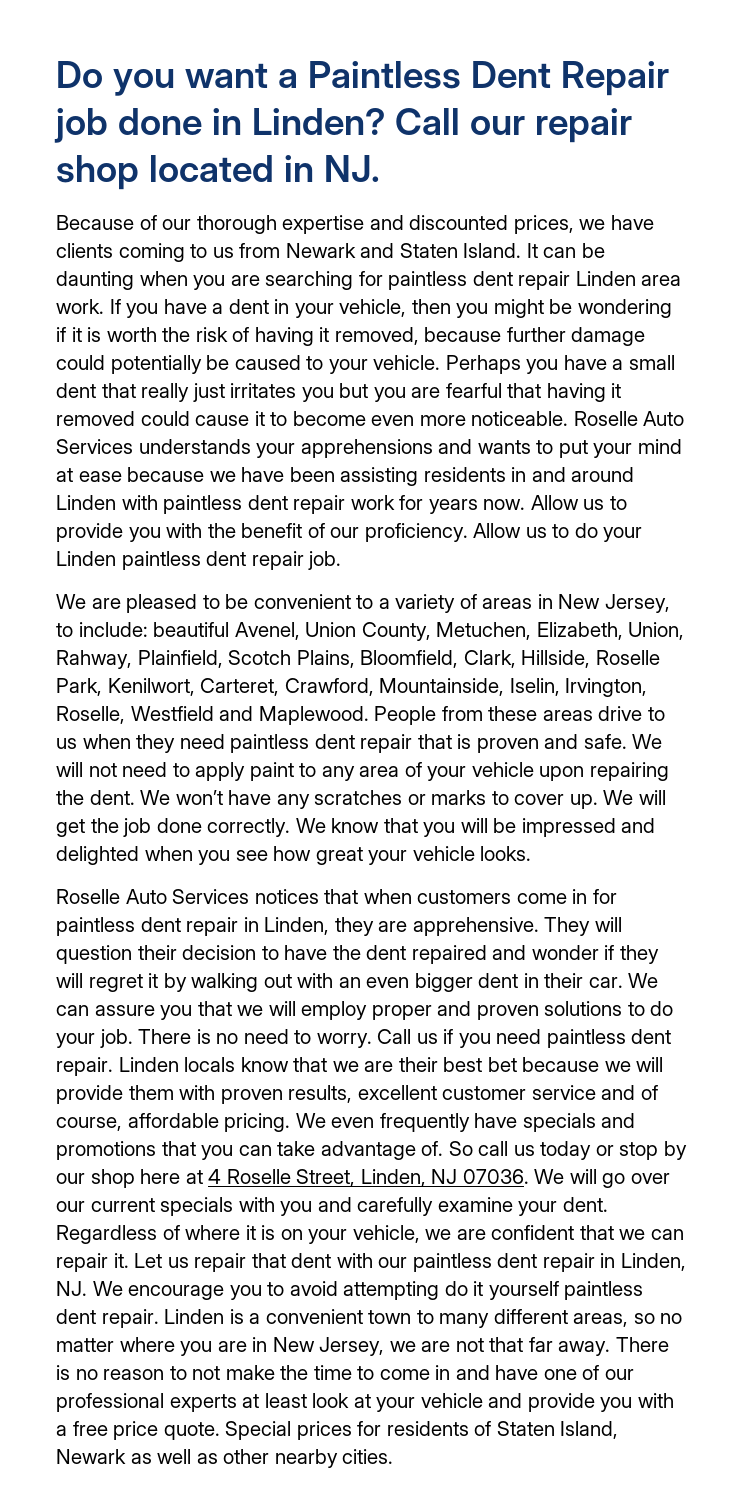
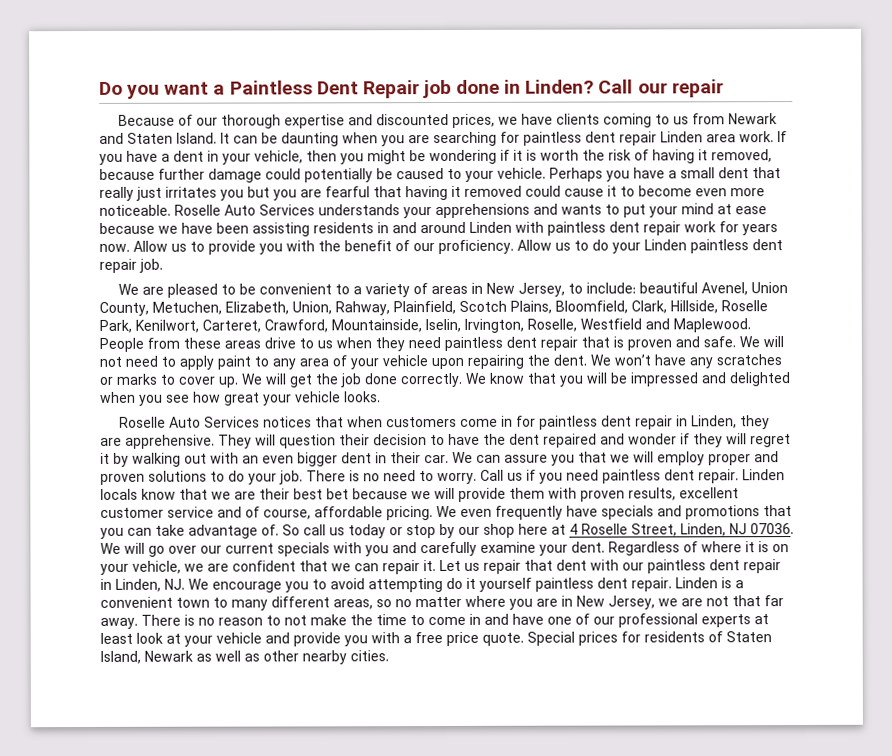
- Call our repair shop located in NJ.
+ Call our repair

